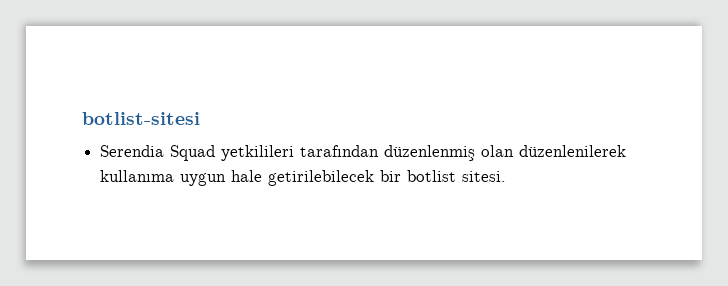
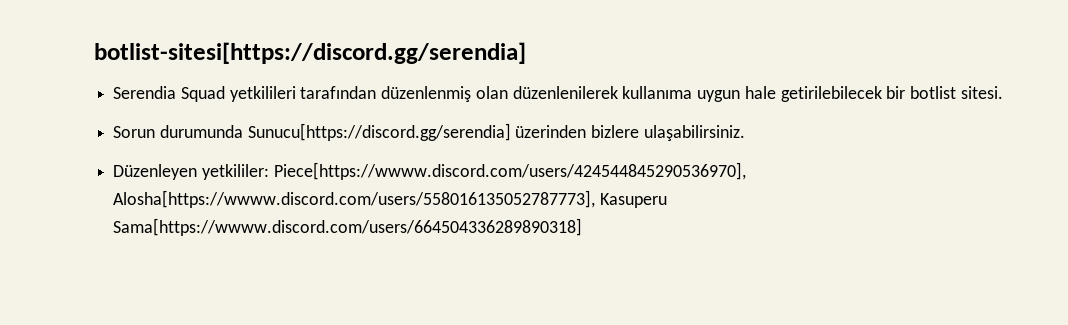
- botlist-sitesi
+ botlist-sitesi[https://discord.gg/serendia]
+ Sorun durumunda Sunucu[https://discord.gg/serendia] üzerinden bizlere ulaşabilirsiniz.
+ Düzenleyen yetkililer: Piece[https://wwww.discord.com/users/424544845290536970], Alosha[https://wwww.discord.com/users/558016135052787773], Kasuperu Sama[https://wwww.discord.com/users/664504336289890318]

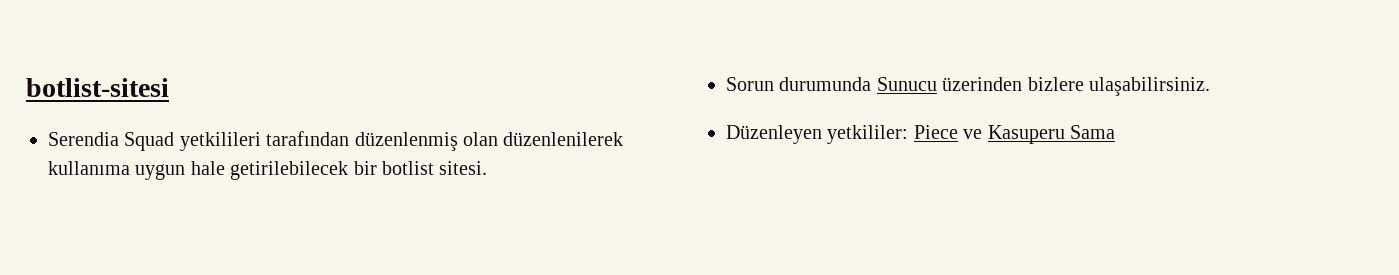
- botlist-sitesi[https://discord.gg/serendia]
+ botlist-sitesi
- Sorun durumunda Sunucu[https://discord.gg/serendia] üzerinden bizlere ulaşabilirsiniz.
+ Sorun durumunda Sunucu üzerinden bizlere ulaşabilirsiniz.
- Düzenleyen yetkililer: Piece[https://wwww.discord.com/users/424544845290536970], Alosha[https://wwww.discord.com/users/558016135052787773], Kasuperu Sama[https://wwww.discord.com/users/664504336289890318]
+ Düzenleyen yetkililer: Piece ve Kasuperu Sama

